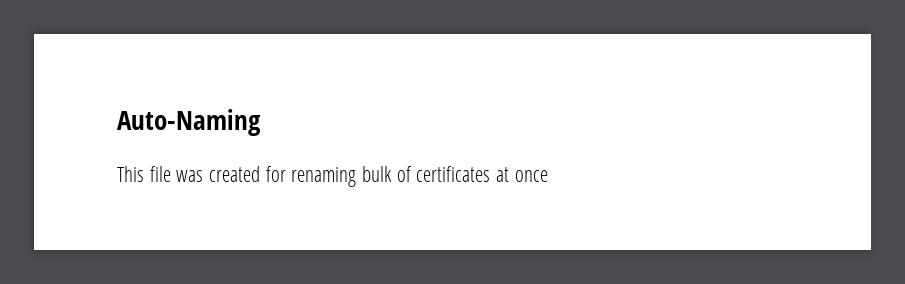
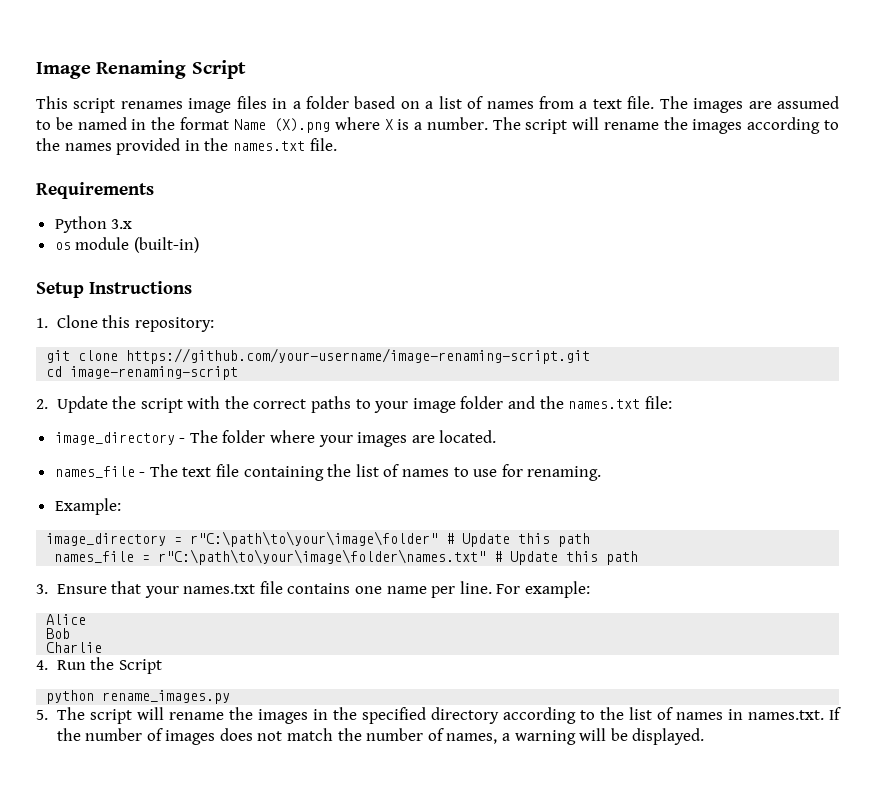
- Auto-Naming
- This file was created for renaming bulk of certificates at once
+ Image Renaming Script
+ This script renames image files in a folder based on a list of names from a text file. The images are assumed to be named in the format Name (X).png where X is a number. The script will rename the images according to the names provided in the names.txt file.
+ Requirements
+ Python 3.x
+ os module (built-in)
+ Setup Instructions
+ 1. Clone this repository:
+ git clone https://github.com/your-username/image-renaming-script.git
+ cd image-renaming-script
+ 2. Update the script with the correct paths to your image folder and the names.txt file:
+ image_directory - The folder where your images are located.
+ names_file - The text file containing the list of names to use for renaming.
+ Example:
+ image_directory = r"C:\path\to\your\image\folder" # Update this path
+ names_file = r"C:\path\to\your\image\folder\names.txt" # Update this path
+ 3. Ensure that your names.txt file contains one name per line. For example:
+ Alice
+ Bob
+ Charlie
+ 4. Run the Script
+ python rename_images.py
+ 5. The script will rename the images in the specified directory according to the list of names in names.txt. If the number of images does not match the number of names, a warning will be displayed.

